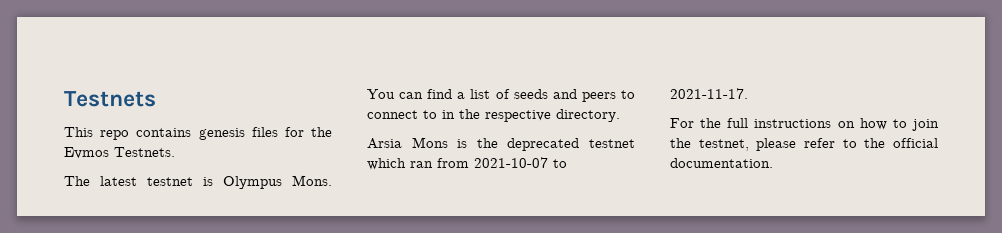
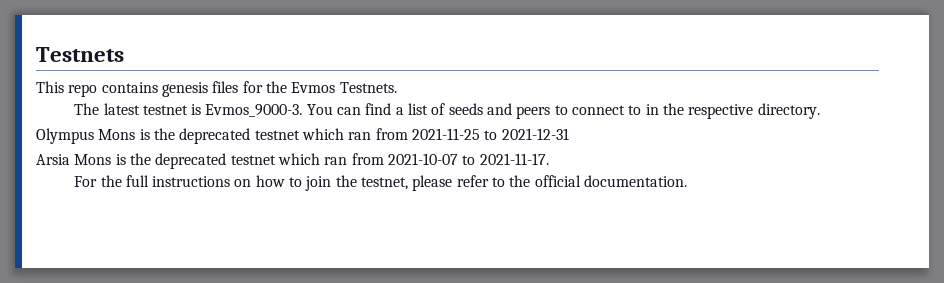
- The latest testnet is Olympus Mons.
+ The latest testnet is Evmos_9000-3.
+ Olympus Mons is the deprecated testnet which ran from 2021-11-25 to 2021-12-31

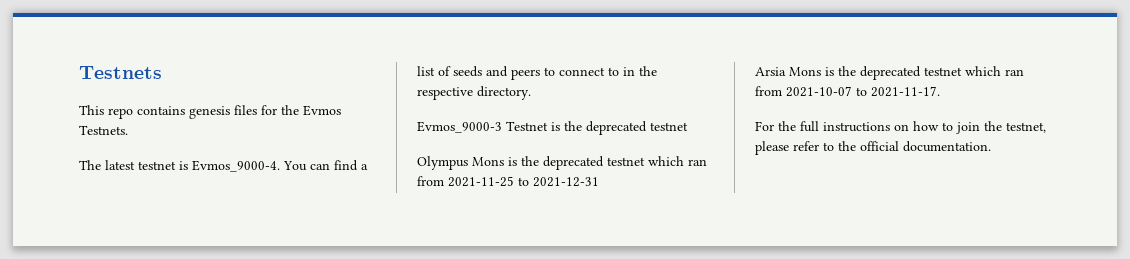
- The latest testnet is Evmos_9000-3.
+ The latest testnet is Evmos_9000-4.
+ Evmos_9000-3 Testnet is the deprecated testnet

